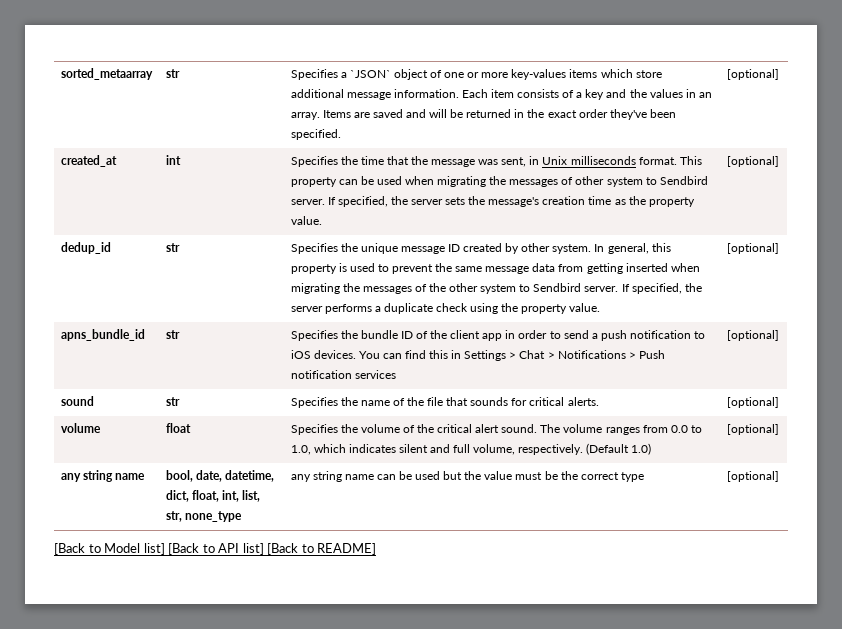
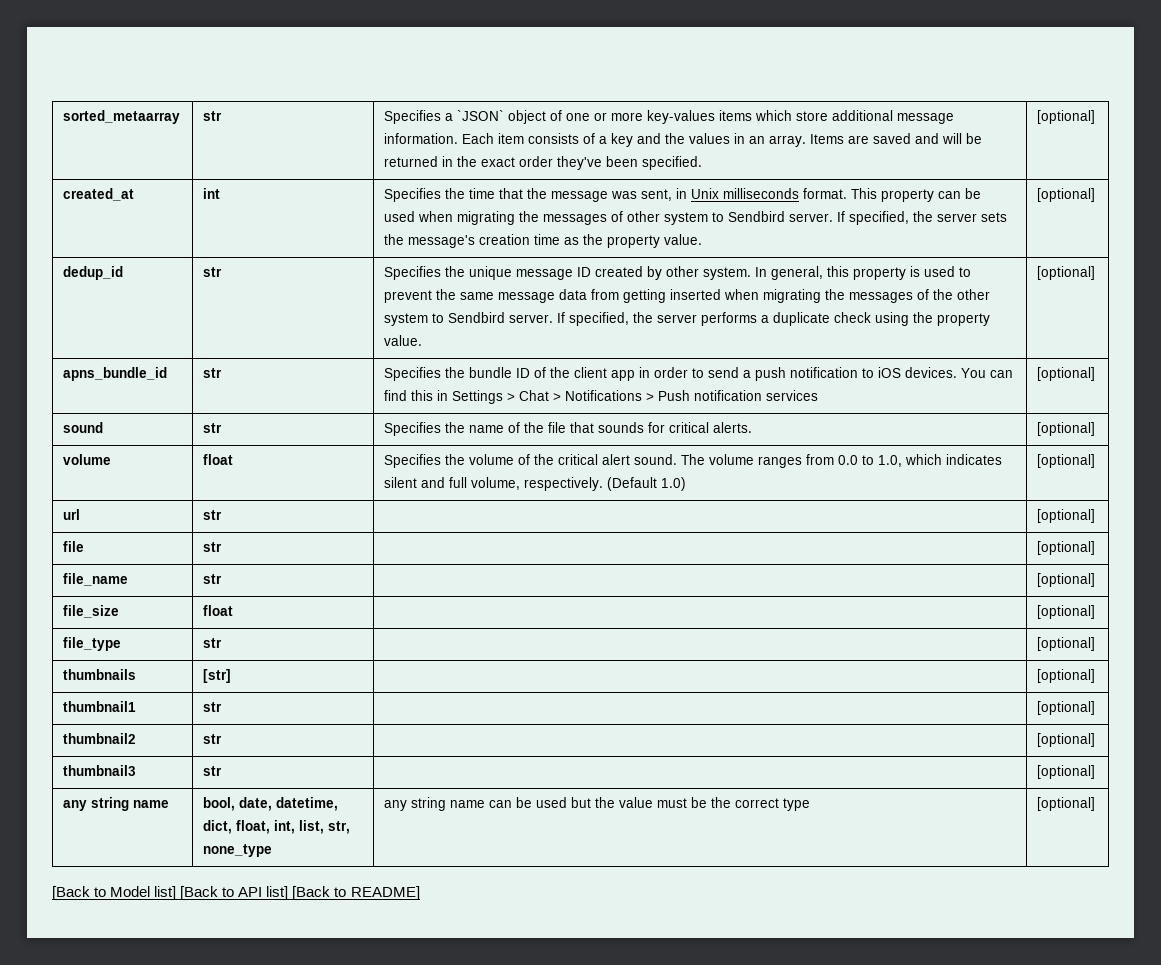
+ url | str | | [optional]
+ file | str | | [optional]
+ file_name | str | | [optional]
+ file_size | float | | [optional]
+ file_type | str | | [optional]
+ thumbnails | [str] | | [optional]
+ thumbnail1 | str | | [optional]
+ thumbnail2 | str | | [optional]
+ thumbnail3 | str | | [optional]

